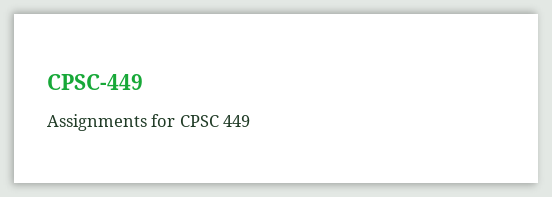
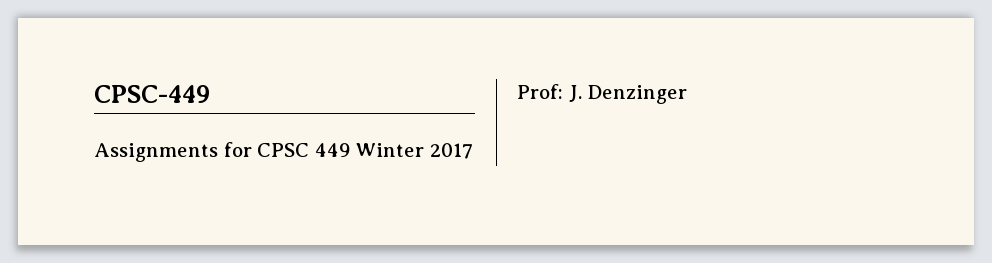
- Assignments for CPSC 449
+ Assignments for CPSC 449 Winter 2017 Prof: J. Denzinger

